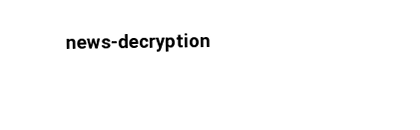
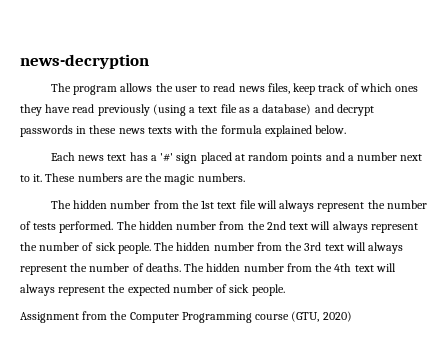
+ The program allows the user to read news files, keep track of which ones they have read previously (using a text file as a database) and decrypt passwords in these news texts with the formula explained below.
+ Each news text has a '#' sign placed at random points and a number next to it. These numbers are the magic numbers.
+ The hidden number from the 1st text file will always represent the number of tests performed. The hidden number from the 2nd text will always represent the number of sick people. The hidden number from the 3rd text will always represent the number of deaths. The hidden number from the 4th text will always represent the expected number of sick people.
+ Assignment from the Computer Programming course (GTU, 2020)

